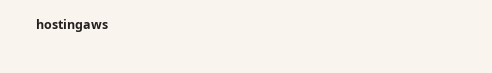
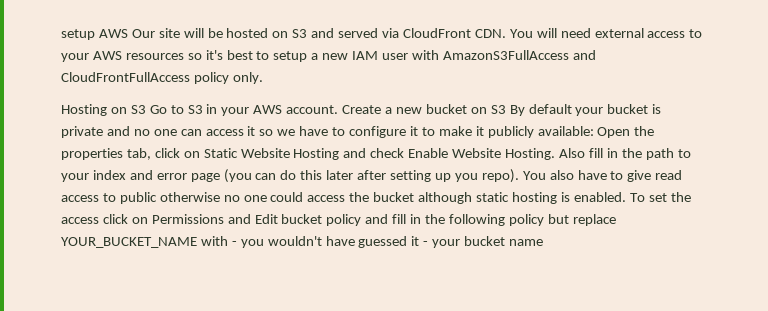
- hostingaws
+ setup AWS Our site will be hosted on S3 and served via CloudFront CDN. You will need external access to your AWS resources so it's best to setup a new IAM user with AmazonS3FullAccess and CloudFrontFullAccess policy only.
+ Hosting on S3 Go to S3 in your AWS account. Create a new bucket on S3 By default your bucket is private and no one can access it so we have to configure it to make it publicly available: Open the properties tab, click on Static Website Hosting and check Enable Website Hosting. Also fill in the path to your index and error page (you can do this later after setting up you repo). You also have to give read access to public otherwise no one could access the bucket although static hosting is enabled. To set the access click on Permissions and Edit bucket policy and fill in the following policy but replace YOUR_BUCKET_NAME with - you wouldn't have guessed it - your bucket name

